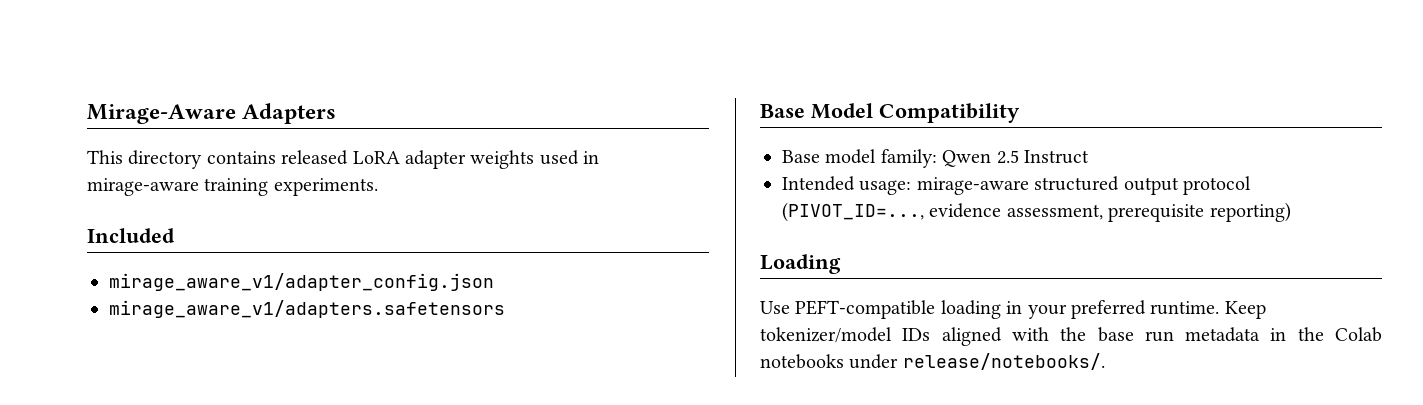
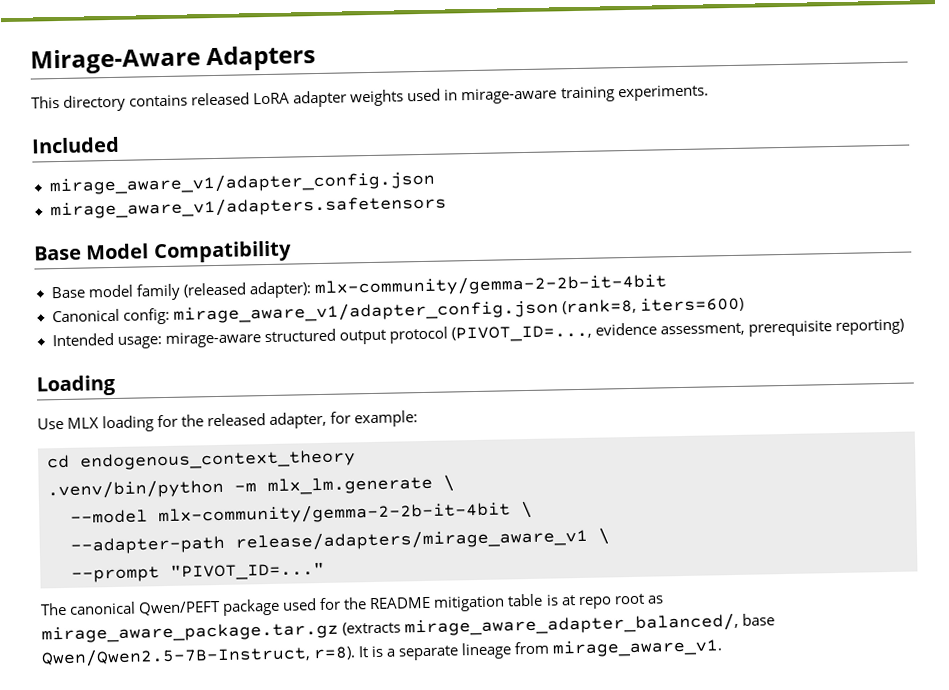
- Base model family: Qwen 2.5 Instruct
+ Base model family (released adapter): mlx-community/gemma-2-2b-it-4bit
+ Canonical config: mirage_aware_v1/adapter_config.json (rank=8, iters=600)
- Use PEFT-compatible loading in your preferred runtime. Keep tokenizer/model IDs aligned with the base run metadata in the Colab notebooks under release/notebooks/.
+ Use MLX loading for the released adapter, for example:
+ cd endogenous_context_theory
+ .venv/bin/python -m mlx_lm.generate \
+ --model mlx-community/gemma-2-2b-it-4bit \
+ --adapter-path release/adapters/mirage_aware_v1 \
+ --prompt "PIVOT_ID=..."
+ The canonical Qwen/PEFT package used for the README mitigation table is at repo root as mirage_aware_package.tar.gz (extracts mirage_aware_adapter_balanced/, base Qwen/Qwen2.5-7B-Instruct, r=8). It is a separate lineage from mirage_aware_v1.

